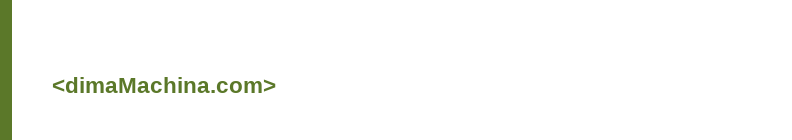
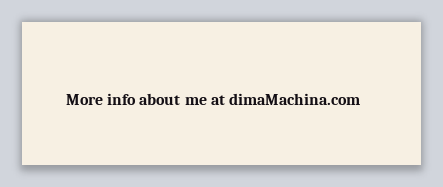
- <dimaMachina.com>
+ More info about me at dimaMachina.com

